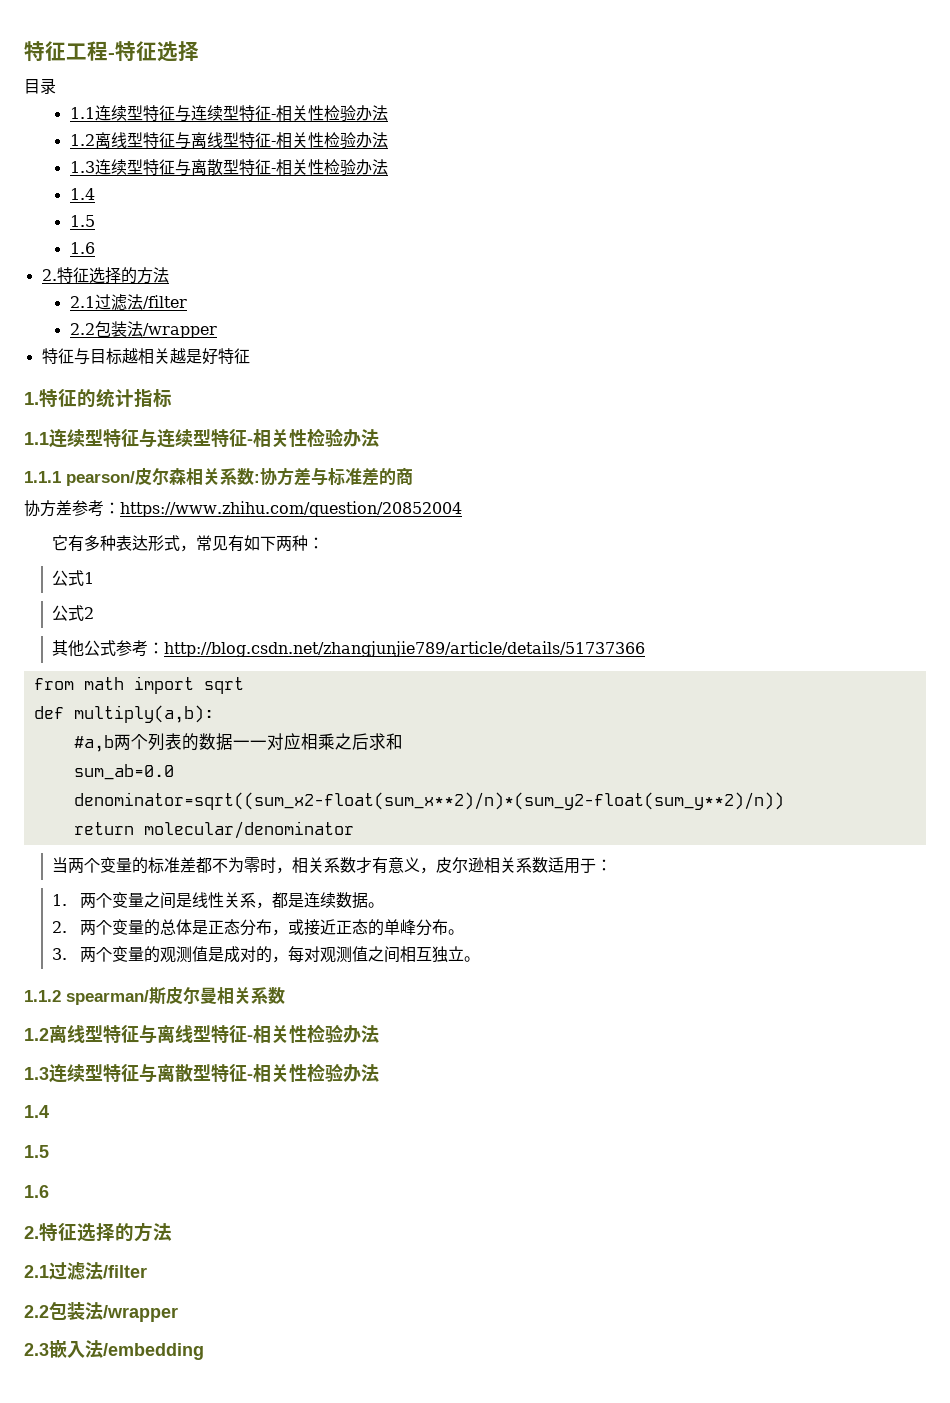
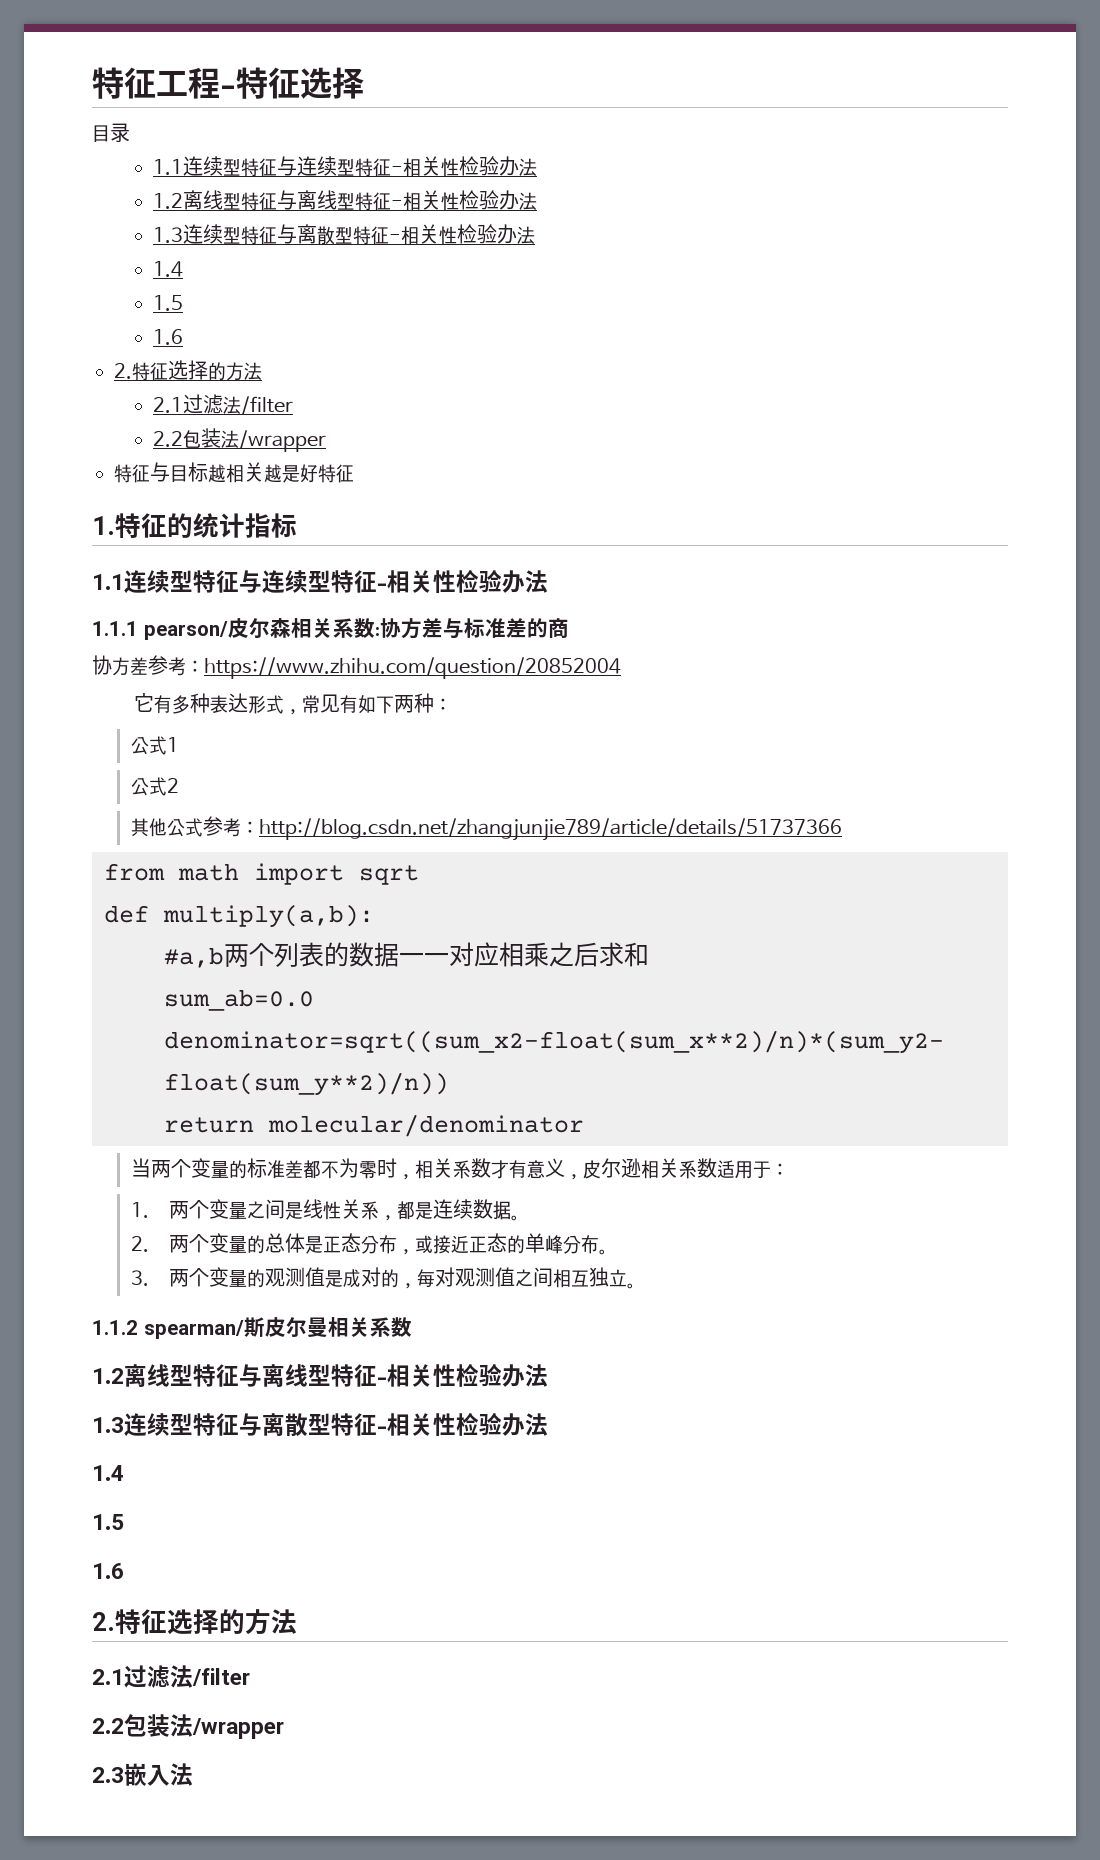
- 2.3嵌入法/embedding
+ 2.3嵌入法

